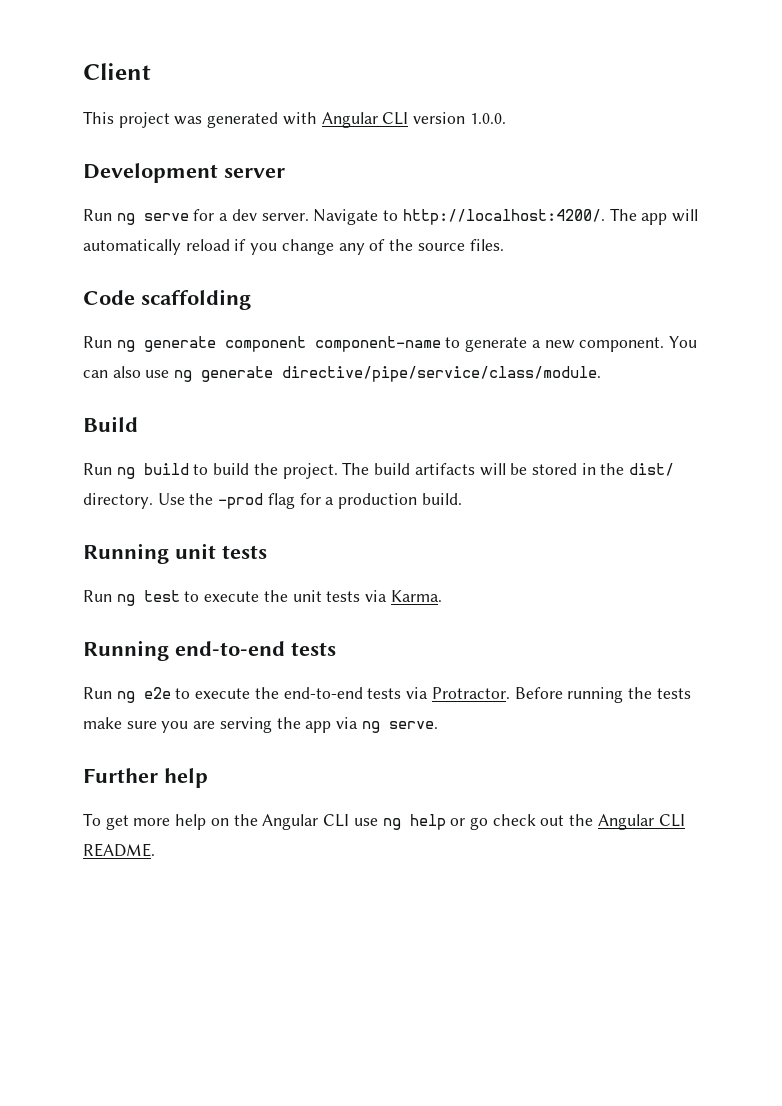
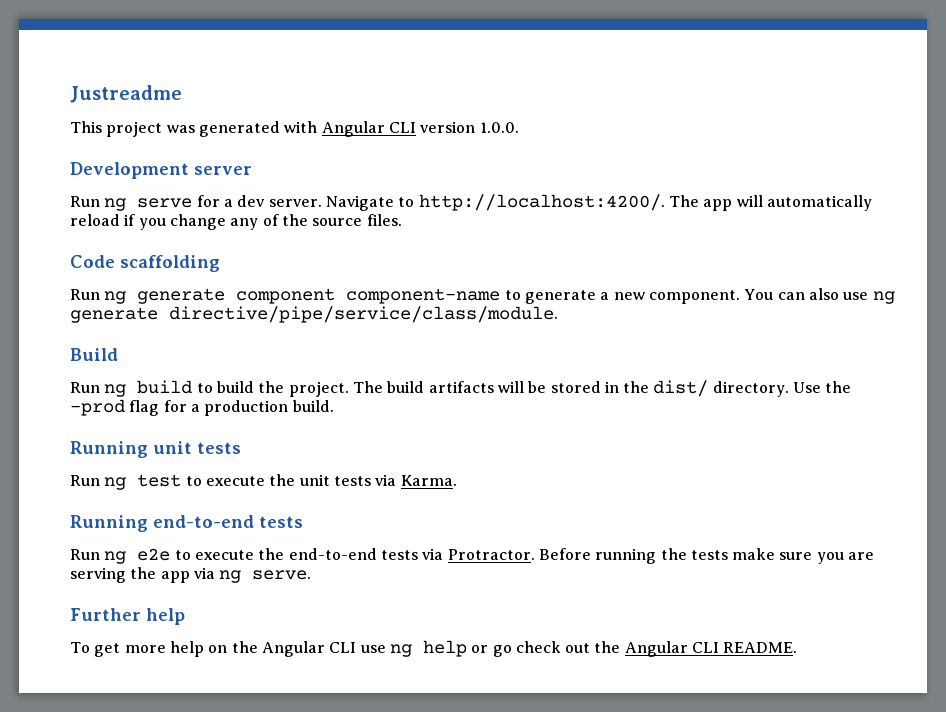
- Client
+ Justreadme

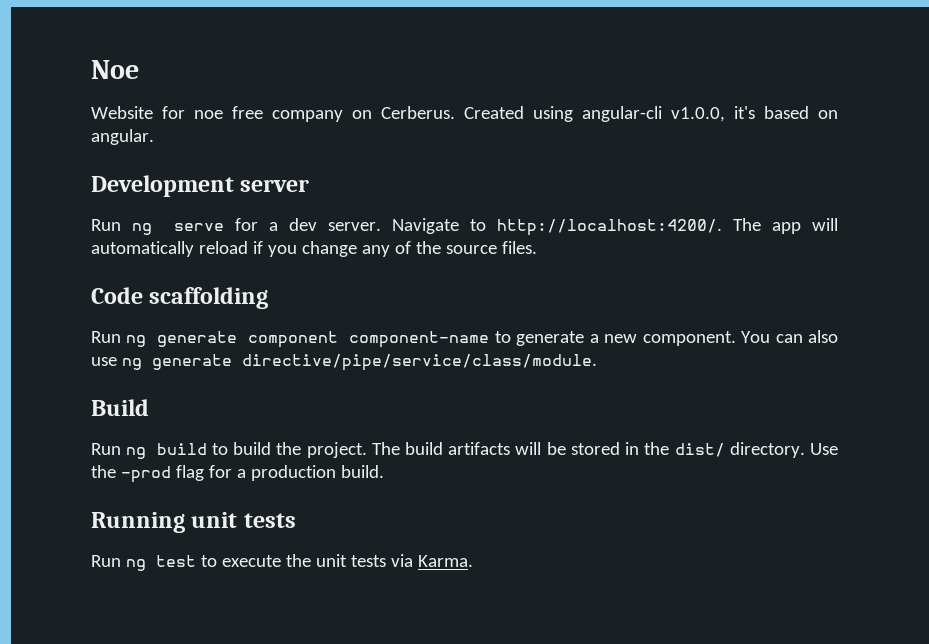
- Justreadme
- This project was generated with Angular CLI version 1.0.0.
+ Noe
+ Website for noe free company on Cerberus. Created using angular-cli v1.0.0, it's based on angular.
- Running end-to-end tests
- Run ng e2e to execute the end-to-end tests via Protractor. Before running the tests make sure you are serving the app via ng serve.
- Further help
- To get more help on the Angular CLI use ng help or go check out the Angular CLI README.

